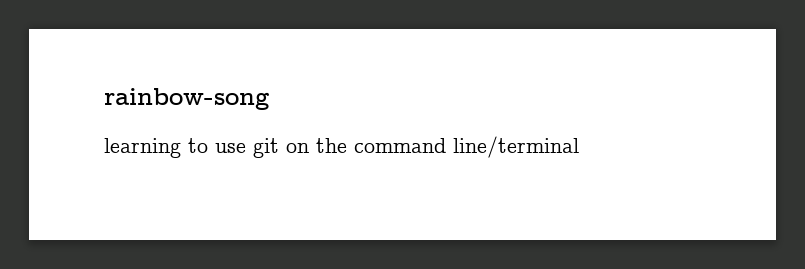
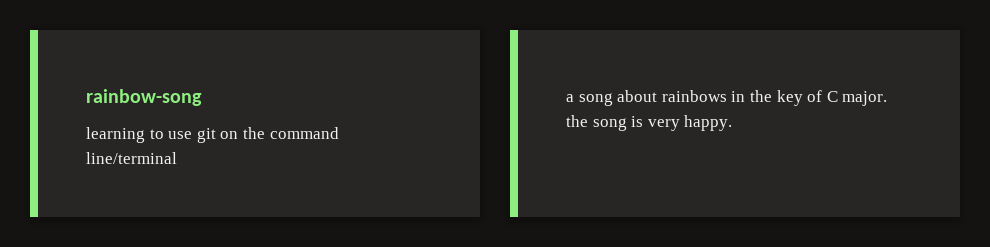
+ a song about rainbows in the key of C major. the song is very happy.

